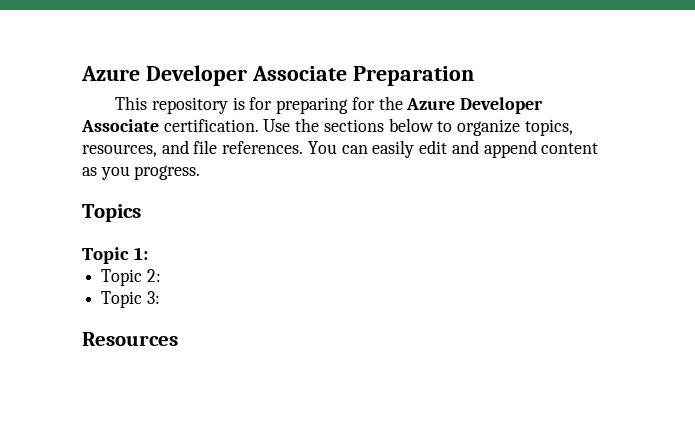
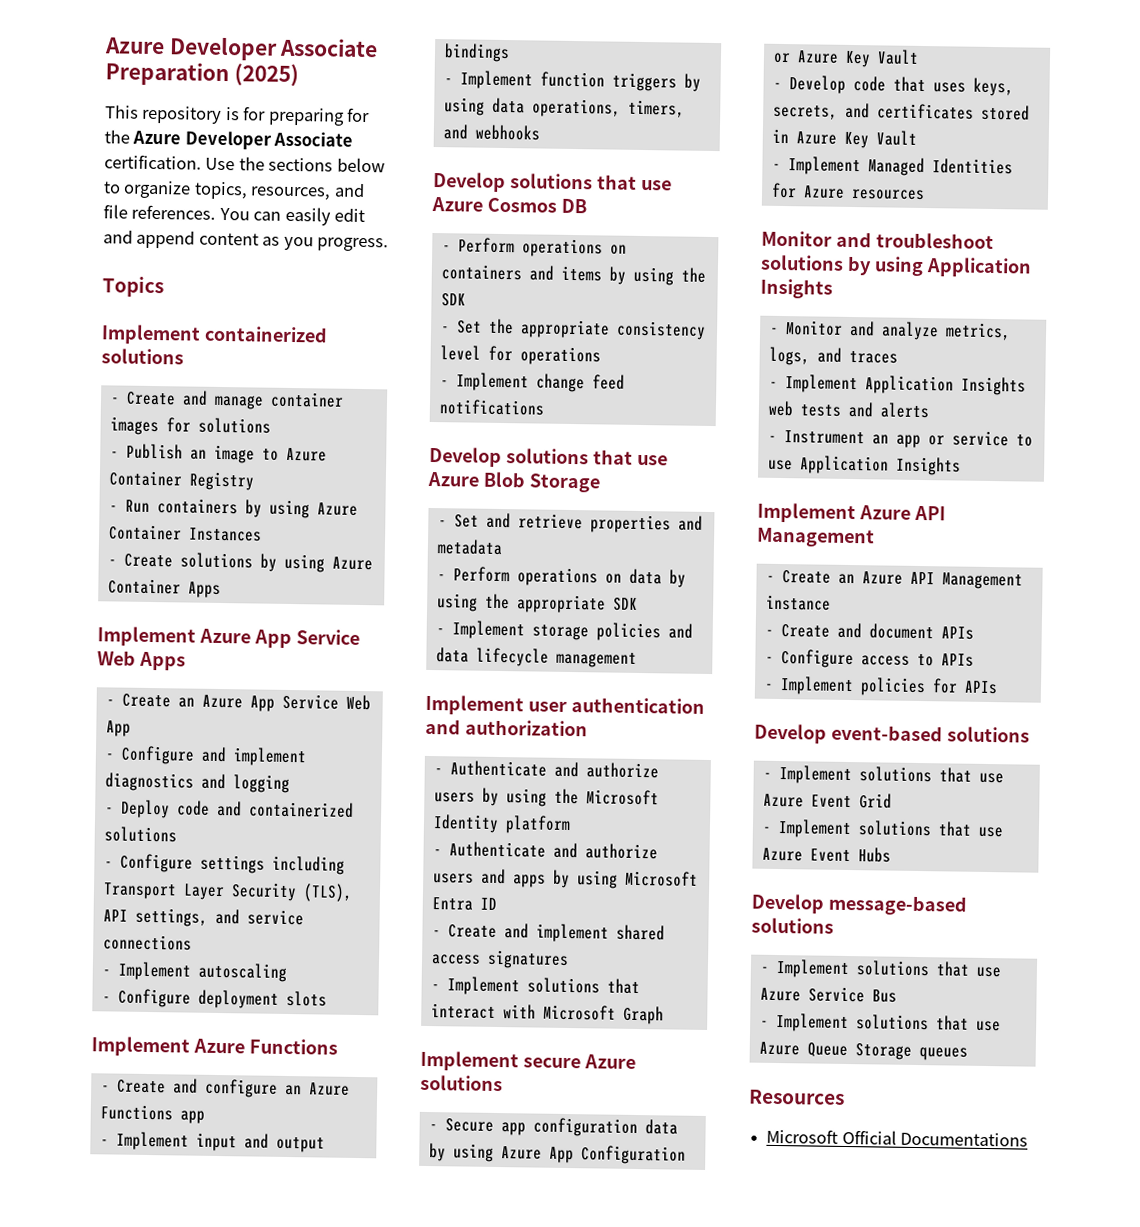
- Azure Developer Associate Preparation
+ Azure Developer Associate Preparation (2025)
- Topic 1:
- Topic 2:
- Topic 3:
+ Implement containerized solutions
+ - Create and manage container images for solutions
+ - Publish an image to Azure Container Registry
+ - Run containers by using Azure Container Instances
+ - Create solutions by using Azure Container Apps
+ Implement Azure App Service Web Apps
+ - Create an Azure App Service Web App
+ - Configure and implement diagnostics and logging
+ - Deploy code and containerized solutions
+ - Configure settings including Transport Layer Security (TLS), API settings, and service connections
+ - Implement autoscaling
+ - Configure deployment slots
+ Implement Azure Functions
+ - Create and configure an Azure Functions app
+ - Implement input and output bindings
+ - Implement function triggers by using data operations, timers, and webhooks
+ Develop solutions that use Azure Cosmos DB
+ - Perform operations on containers and items by using the SDK
+ - Set the appropriate consistency level for operations
+ - Implement change feed notifications
+ Develop solutions that use Azure Blob Storage
+ - Set and retrieve properties and metadata
+ - Perform operations on data by using the appropriate SDK
+ - Implement storage policies and data lifecycle management
+ Implement user authentication and authorization
+ - Authenticate and authorize users by using the Microsoft Identity platform
+ - Authenticate and authorize users and apps by using Microsoft Entra ID
+ - Create and implement shared access signatures
+ - Implement solutions that interact with Microsoft Graph
+ Implement secure Azure solutions
+ - Secure app configuration data by using Azure App Configuration or Azure Key Vault
+ - Develop code that uses keys, secrets, and certificates stored in Azure Key Vault
+ - Implement Managed Identities for Azure resources
+ Monitor and troubleshoot solutions by using Application Insights
+ - Monitor and analyze metrics, logs, and traces
+ - Implement Application Insights web tests and alerts
+ - Instrument an app or service to use Application Insights
+ Implement Azure API Management
+ - Create an Azure API Management instance
+ - Create and document APIs
+ - Configure access to APIs
+ - Implement policies for APIs
+ Develop event-based solutions
+ - Implement solutions that use Azure Event Grid
+ - Implement solutions that use Azure Event Hubs
+ Develop message-based solutions
+ - Implement solutions that use Azure Service Bus
+ - Implement solutions that use Azure Queue Storage queues
  Resources
+ Microsoft Official Documentations

